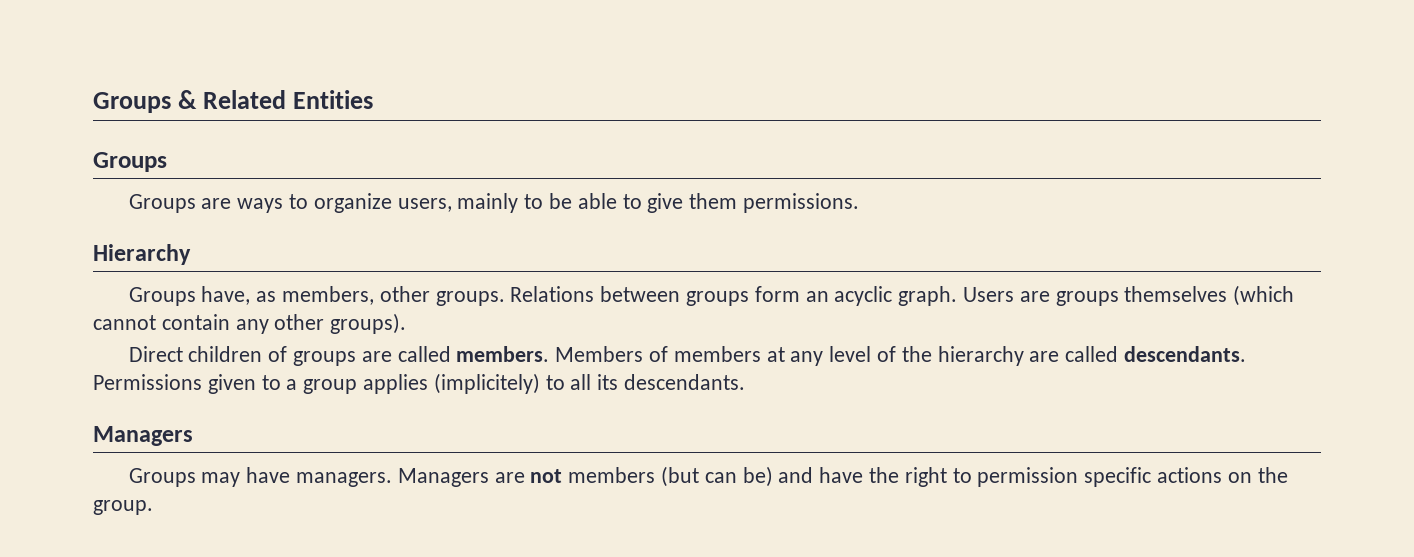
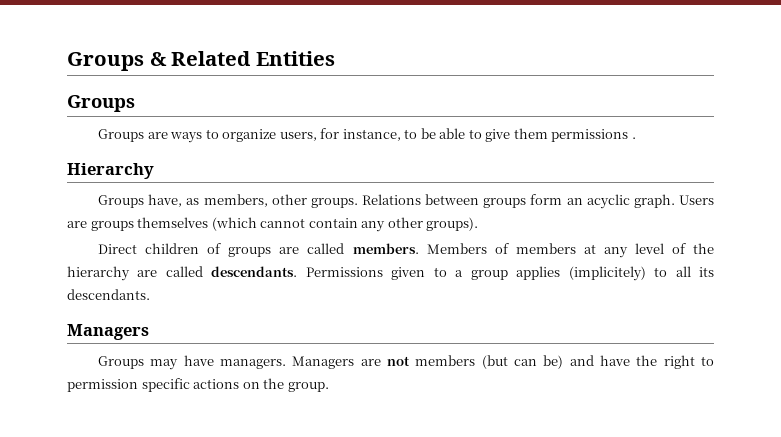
- Groups are ways to organize users, mainly to be able to give them permissions.
+ Groups are ways to organize users, for instance, to be able to give them permissions .

